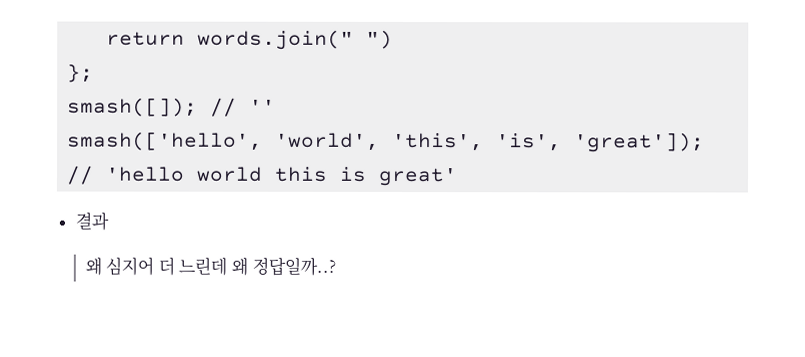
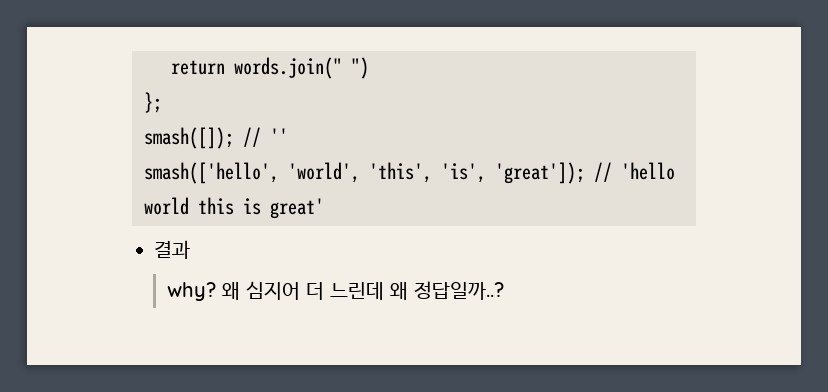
+ why?

